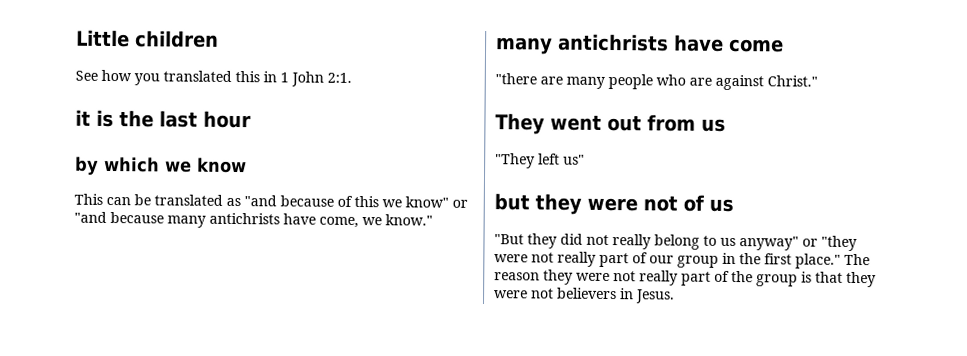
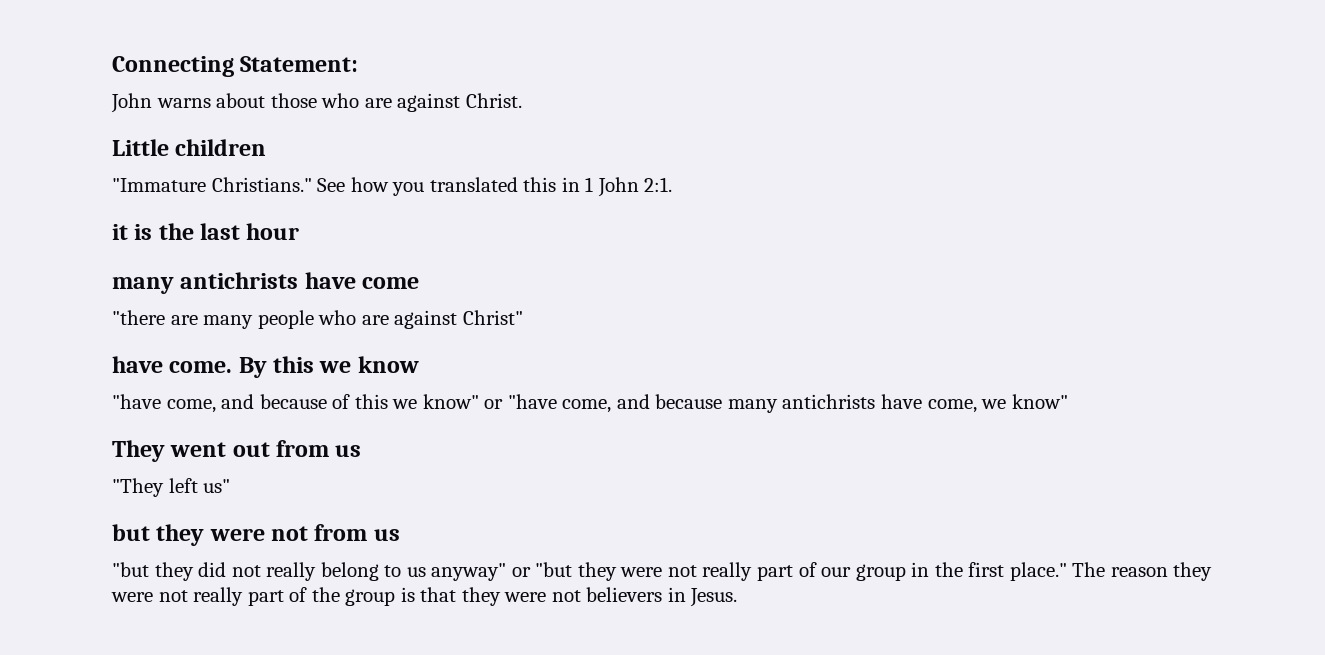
+ Connecting Statement:
+ John warns about those who are against Christ.
+ "Immature Christians."
- by which we know
- This can be translated as "and because of this we know" or "and because many antichrists have come, we know."
- "there are many people who are against Christ."
+ "there are many people who are against Christ"
+ have come. By this we know
+ "have come, and because of this we know" or "have come, and because many antichrists have come, we know"
- but they were not of us
- "But they did not really belong to us anyway" or "they were not really part of our group in the first place."
+ but they were not from us
+ "but they did not really belong to us anyway" or "but they were not really part of our group in the first place."

